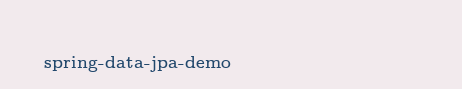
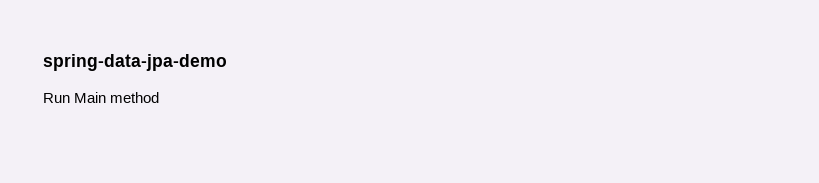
+ Run Main method

